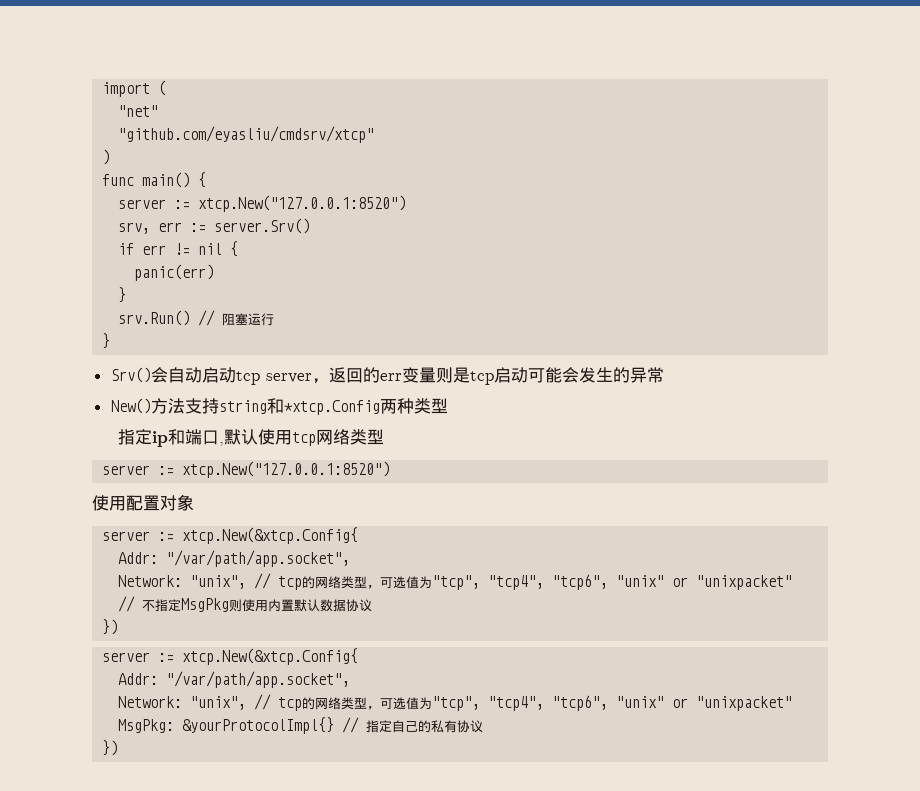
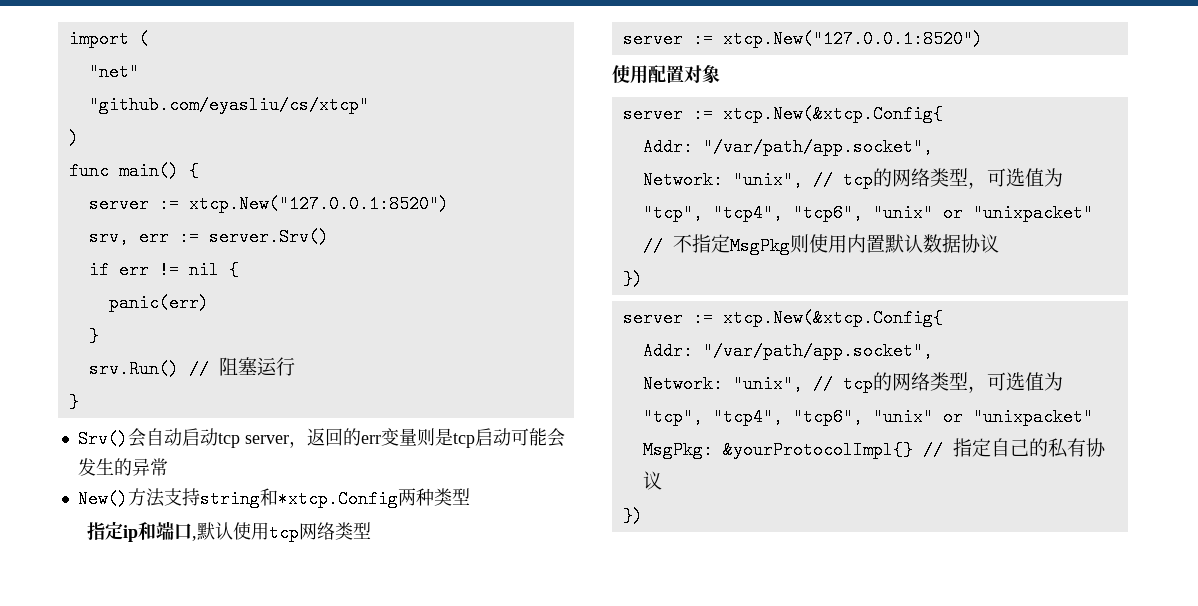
- "github.com/eyasliu/cmdsrv/xtcp"
+ "github.com/eyasliu/cs/xtcp"

